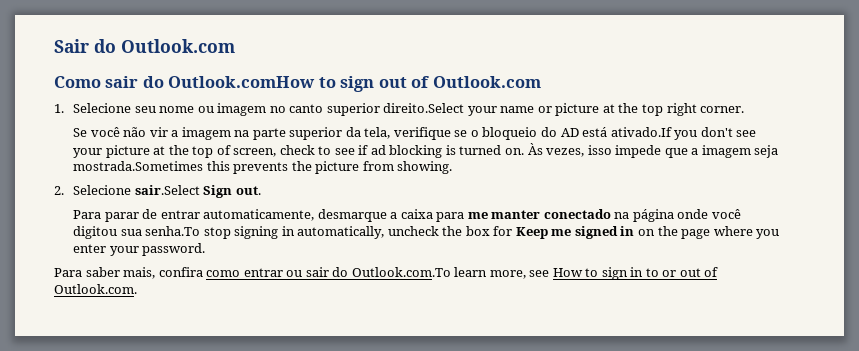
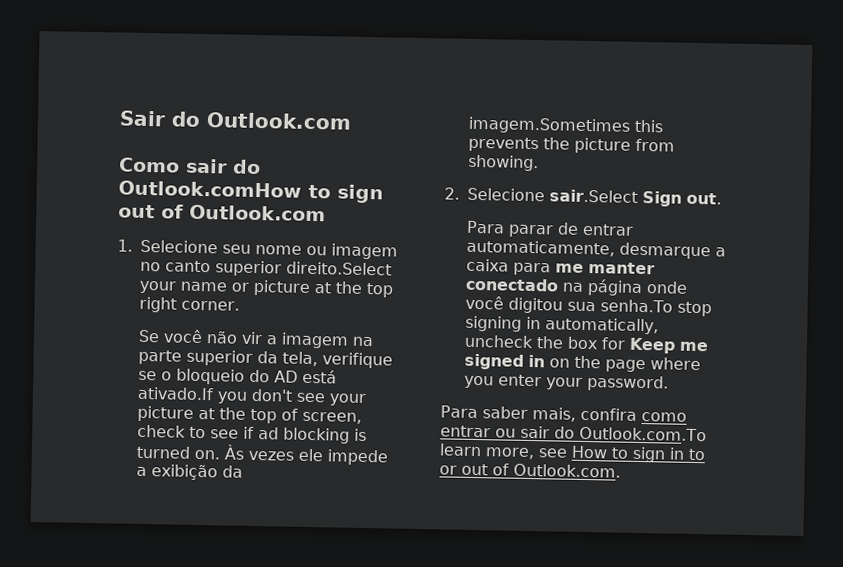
- Às vezes, isso impede que a imagem seja mostrada.Sometimes this prevents the picture from showing.
+ Às vezes ele impede a exibição da imagem.Sometimes this prevents the picture from showing.

